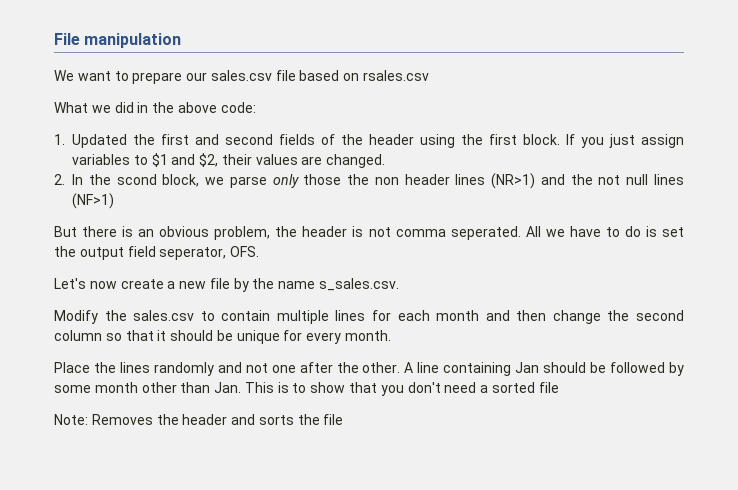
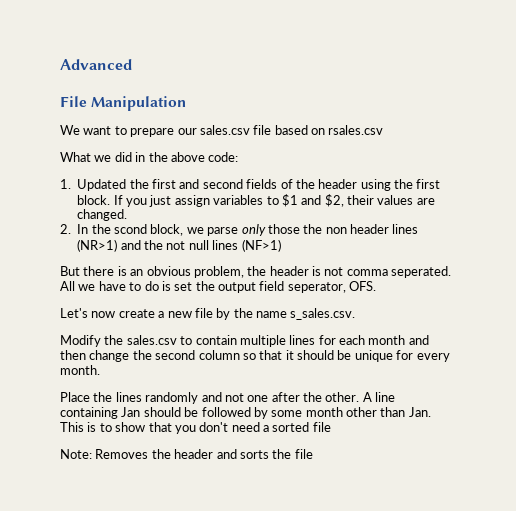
- File manipulation
+ Advanced
+ File Manipulation

